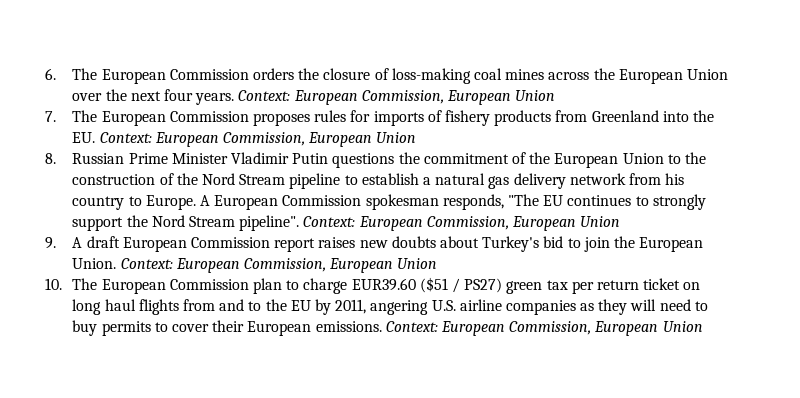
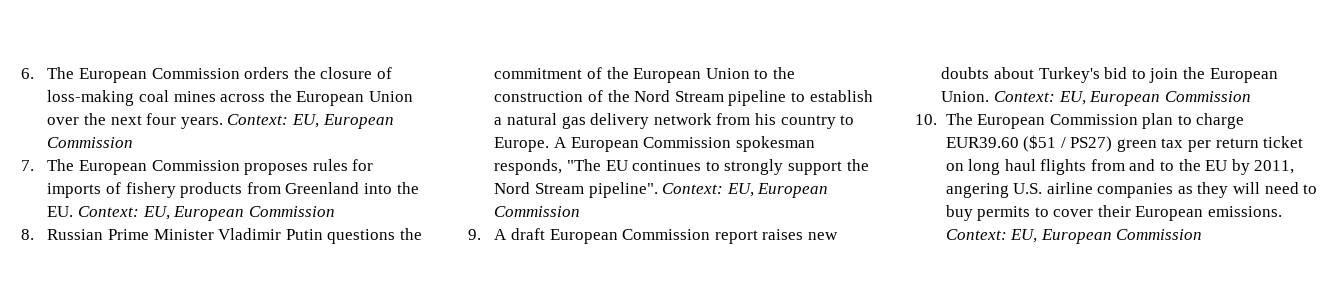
- 6. The European Commission orders the closure of loss-making coal mines across the European Union over the next four years. Context: European Commission, European Union
+ 6. The European Commission orders the closure of loss-making coal mines across the European Union over the next four years. Context: EU, European Commission
- 7. The European Commission proposes rules for imports of fishery products from Greenland into the EU. Context: European Commission, European Union
+ 7. The European Commission proposes rules for imports of fishery products from Greenland into the EU. Context: EU, European Commission
- A European Commission spokesman responds, "The EU continues to strongly support the Nord Stream pipeline". Context: European Commission, European Union
+ A European Commission spokesman responds, "The EU continues to strongly support the Nord Stream pipeline". Context: EU, European Commission
- 9. A draft European Commission report raises new doubts about Turkey's bid to join the European Union. Context: European Commission, European Union
+ 9. A draft European Commission report raises new doubts about Turkey's bid to join the European Union. Context: EU, European Commission
- 10. The European Commission plan to charge EUR39.60 ($51 / PS27) green tax per return ticket on long haul flights from and to the EU by 2011, angering U.S. airline companies as they will need to buy permits to cover their European emissions. Context: European Commission, European Union
+ 10. The European Commission plan to charge EUR39.60 ($51 / PS27) green tax per return ticket on long haul flights from and to the EU by 2011, angering U.S. airline companies as they will need to buy permits to cover their European emissions. Context: EU, European Commission

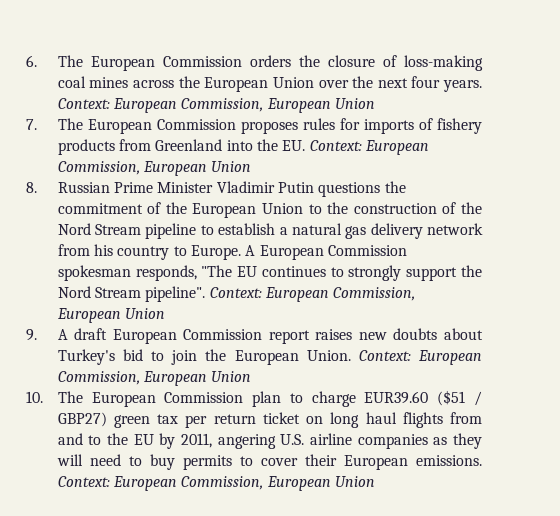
- 6. The European Commission orders the closure of loss-making coal mines across the European Union over the next four years. Context: EU, European Commission
+ 6. The European Commission orders the closure of loss-making coal mines across the European Union over the next four years. Context: European Commission, European Union
- 7. The European Commission proposes rules for imports of fishery products from Greenland into the EU. Context: EU, European Commission
+ 7. The European Commission proposes rules for imports of fishery products from Greenland into the EU. Context: European Commission, European Union
- A European Commission spokesman responds, "The EU continues to strongly support the Nord Stream pipeline". Context: EU, European Commission
+ A European Commission spokesman responds, "The EU continues to strongly support the Nord Stream pipeline". Context: European Commission, European Union
- 9. A draft European Commission report raises new doubts about Turkey's bid to join the European Union. Context: EU, European Commission
+ 9. A draft European Commission report raises new doubts about Turkey's bid to join the European Union. Context: European Commission, European Union
- 10. The European Commission plan to charge EUR39.60 ($51 / PS27) green tax per return ticket on long haul flights from and to the EU by 2011, angering U.S. airline companies as they will need to buy permits to cover their European emissions. Context: EU, European Commission
+ 10. The European Commission plan to charge EUR39.60 ($51 / GBP27) green tax per return ticket on long haul flights from and to the EU by 2011, angering U.S. airline companies as they will need to buy permits to cover their European emissions. Context: European Commission, European Union

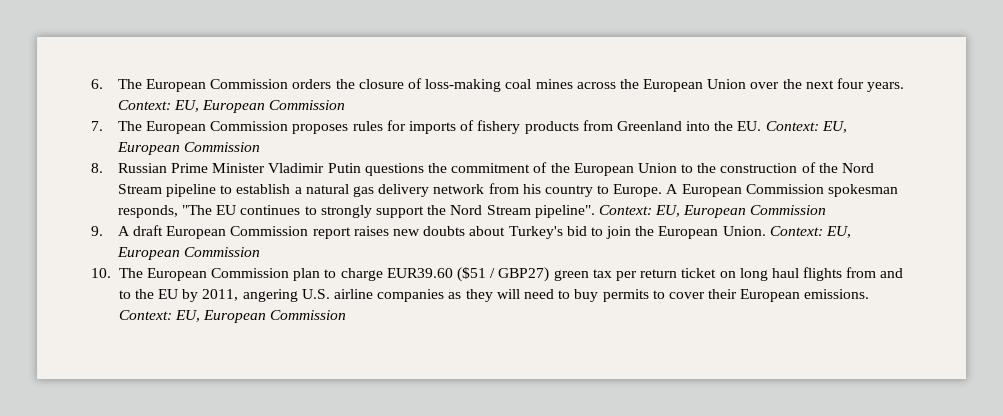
- 6. The European Commission orders the closure of loss-making coal mines across the European Union over the next four years. Context: European Commission, European Union
+ 6. The European Commission orders the closure of loss-making coal mines across the European Union over the next four years. Context: EU, European Commission
- 7. The European Commission proposes rules for imports of fishery products from Greenland into the EU. Context: European Commission, European Union
+ 7. The European Commission proposes rules for imports of fishery products from Greenland into the EU. Context: EU, European Commission
- A European Commission spokesman responds, "The EU continues to strongly support the Nord Stream pipeline". Context: European Commission, European Union
+ A European Commission spokesman responds, "The EU continues to strongly support the Nord Stream pipeline". Context: EU, European Commission
- 9. A draft European Commission report raises new doubts about Turkey's bid to join the European Union. Context: European Commission, European Union
+ 9. A draft European Commission report raises new doubts about Turkey's bid to join the European Union. Context: EU, European Commission
- 10. The European Commission plan to charge EUR39.60 ($51 / GBP27) green tax per return ticket on long haul flights from and to the EU by 2011, angering U.S. airline companies as they will need to buy permits to cover their European emissions. Context: European Commission, European Union
+ 10. The European Commission plan to charge EUR39.60 ($51 / GBP27) green tax per return ticket on long haul flights from and to the EU by 2011, angering U.S. airline companies as they will need to buy permits to cover their European emissions. Context: EU, European Commission

